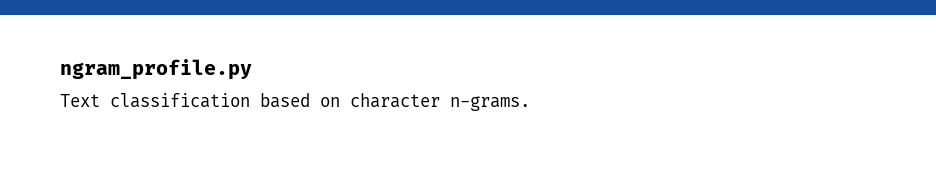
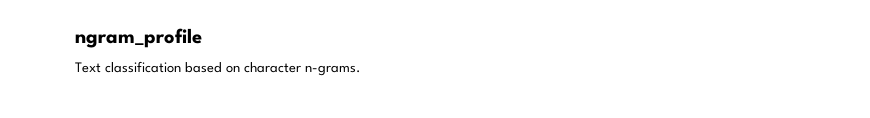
- ngram_profile.py
+ ngram_profile

